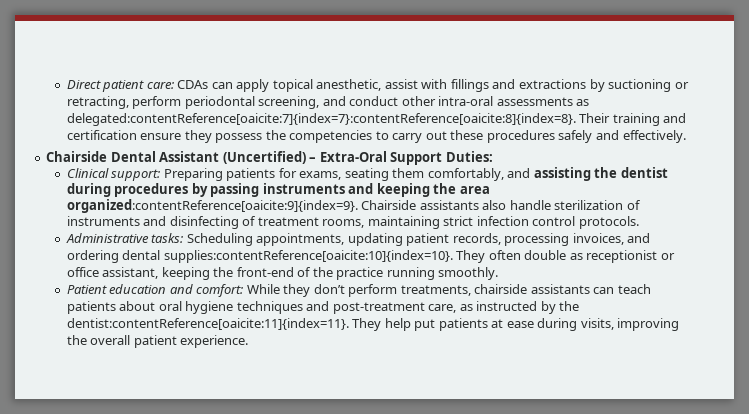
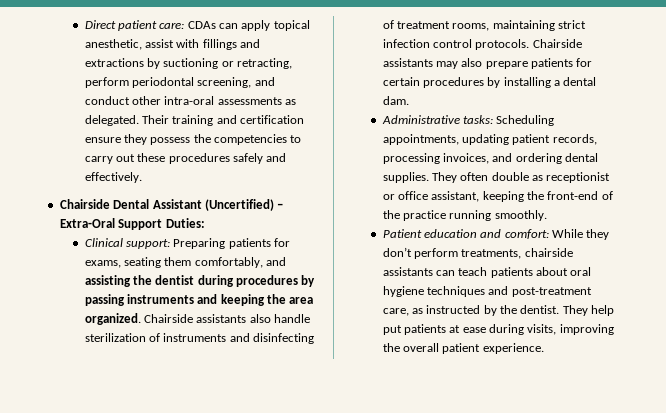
- Direct patient care: CDAs can apply topical anesthetic, assist with fillings and extractions by suctioning or retracting, perform periodontal screening, and conduct other intra-oral assessments as delegated:contentReference[oaicite:7]{index=7}:contentReference[oaicite:8]{index=8}.
+ Direct patient care: CDAs can apply topical anesthetic, assist with fillings and extractions by suctioning or retracting, perform periodontal screening, and conduct other intra-oral assessments as delegated.
- Clinical support: Preparing patients for exams, seating them comfortably, and assisting the dentist during procedures by passing instruments and keeping the area organized:contentReference[oaicite:9]{index=9}.
+ Clinical support: Preparing patients for exams, seating them comfortably, and assisting the dentist during procedures by passing instruments and keeping the area organized.
+ Chairside assistants may also prepare patients for certain procedures by installing a dental dam.
- Administrative tasks: Scheduling appointments, updating patient records, processing invoices, and ordering dental supplies:contentReference[oaicite:10]{index=10}.
+ Administrative tasks: Scheduling appointments, updating patient records, processing invoices, and ordering dental supplies.
- Patient education and comfort: While they don’t perform treatments, chairside assistants can teach patients about oral hygiene techniques and post-treatment care, as instructed by the dentist:contentReference[oaicite:11]{index=11}.
+ Patient education and comfort: While they don’t perform treatments, chairside assistants can teach patients about oral hygiene techniques and post-treatment care, as instructed by the dentist.

